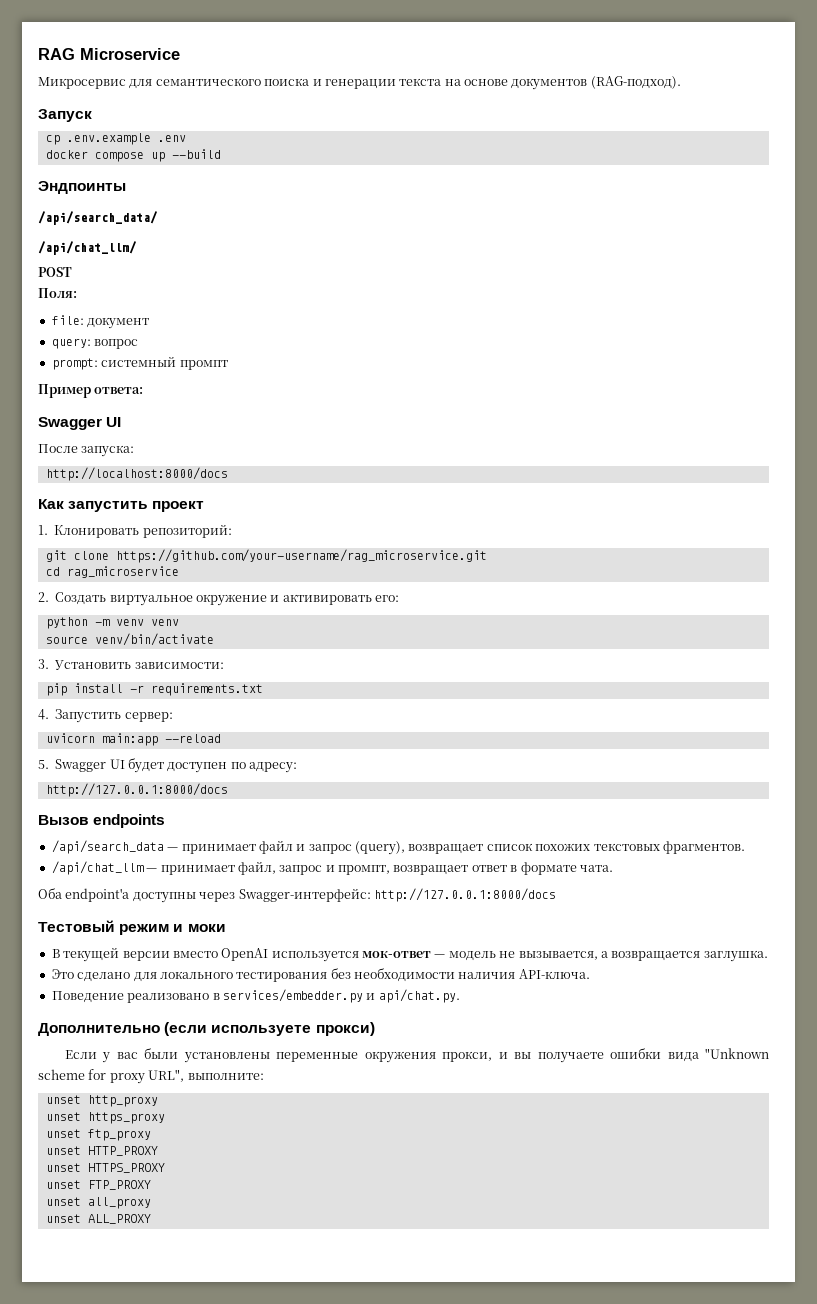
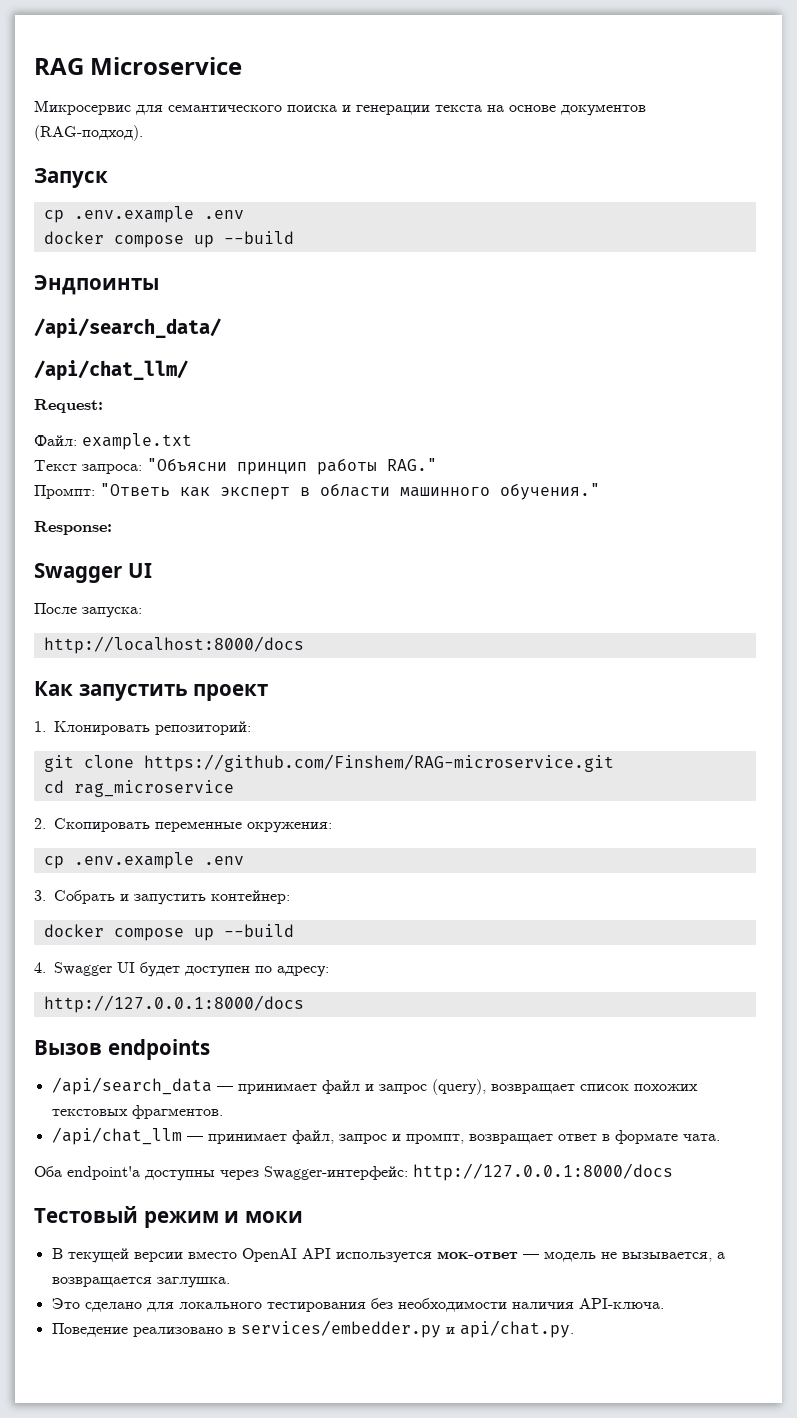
- POST
- Поля:
- file: документ
- query: вопрос
- prompt: системный промпт
- Пример ответа:
+ Request:
+ Файл: example.txt
+ Текст запроса: "Объясни принцип работы RAG."
+ Промпт: "Ответь как эксперт в области машинного обучения."
+ Response:
- git clone https://github.com/your-username/rag_microservice.git
+ git clone https://github.com/Finshem/RAG-microservice.git
- 2. Создать виртуальное окружение и активировать его:
- python -m venv venv
- source venv/bin/activate
- 3. Установить зависимости:
- pip install -r requirements.txt
- 4. Запустить сервер:
- uvicorn main:app --reload
- 5. Swagger UI будет доступен по адресу:
+ 2. Скопировать переменные окружения:
+ cp .env.example .env
+ 3. Собрать и запустить контейнер:
+ docker compose up --build
+ 4. Swagger UI будет доступен по адресу:
- В текущей версии вместо OpenAI используется мок-ответ — модель не вызывается, а возвращается заглушка.
+ В текущей версии вместо OpenAI API используется мок-ответ — модель не вызывается, а возвращается заглушка.
- Дополнительно (если используете прокси)
- Если у вас были установлены переменные окружения прокси, и вы получаете ошибки вида "Unknown scheme for proxy URL", выполните:
- unset http_proxy
- unset https_proxy
- unset ftp_proxy
- unset HTTP_PROXY
- unset HTTPS_PROXY
- unset FTP_PROXY
- unset all_proxy
- unset ALL_PROXY

